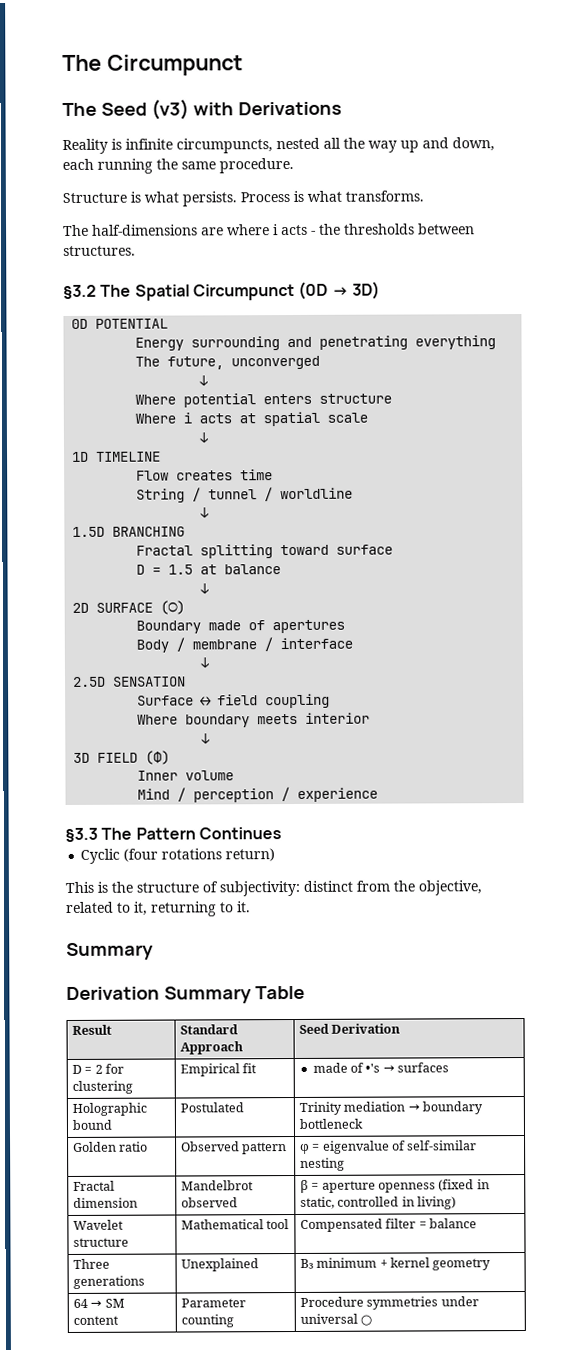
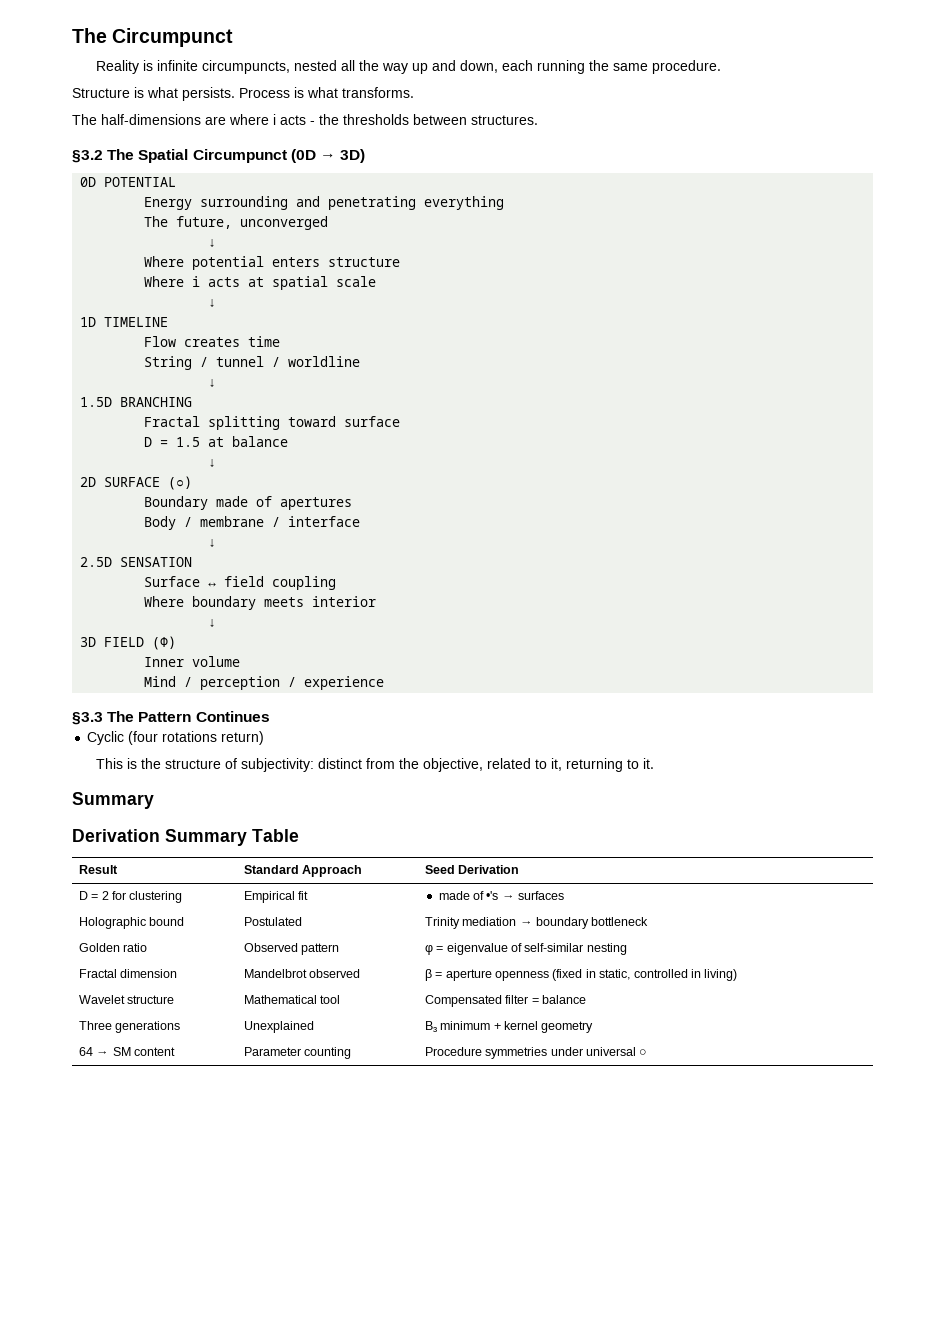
- The Seed (v3) with Derivations

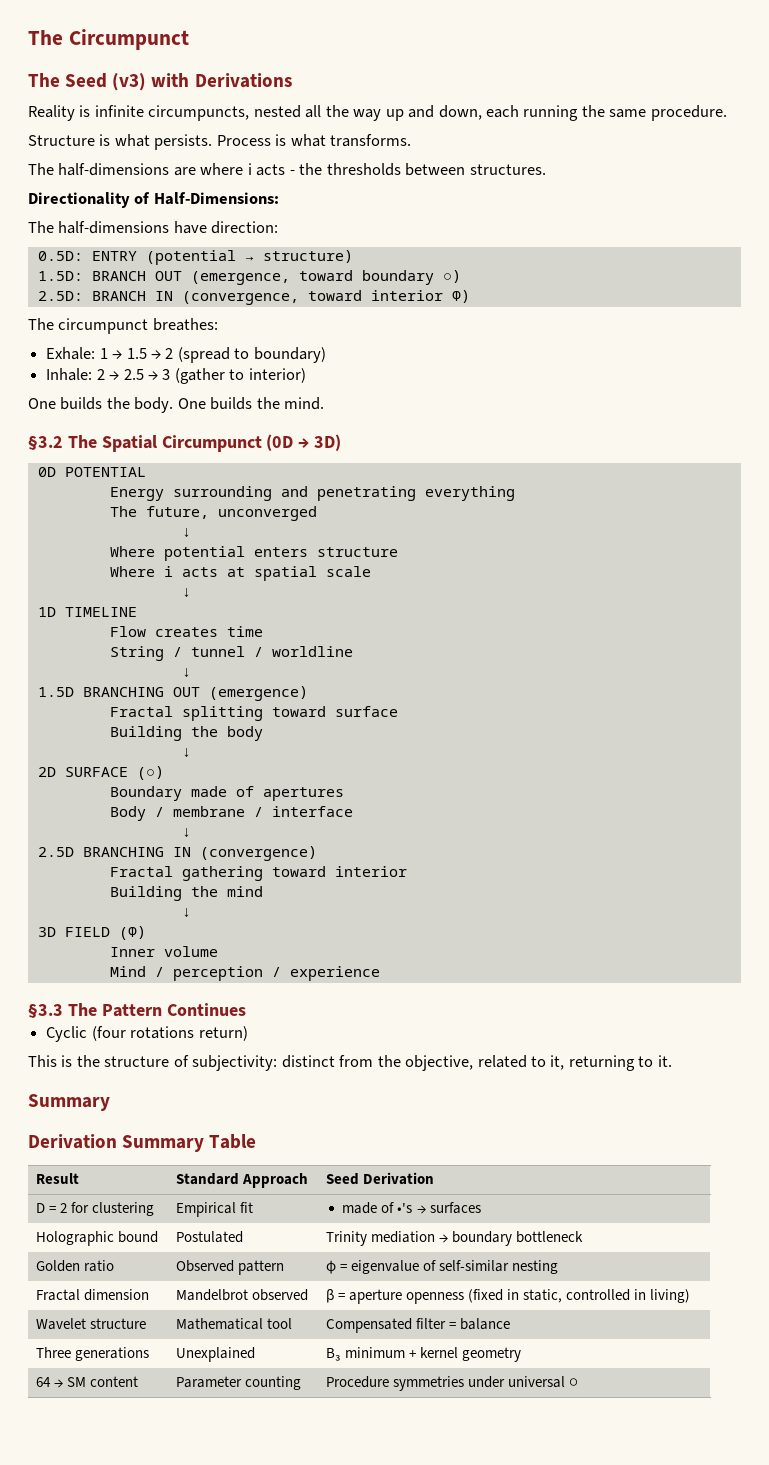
+ The Seed (v3) with Derivations
+ Directionality of Half-Dimensions:
+ The half-dimensions have direction:
+ 0.5D: ENTRY (potential → structure)
+ 1.5D: BRANCH OUT (emergence, toward boundary ○)
+ 2.5D: BRANCH IN (convergence, toward interior Φ)
+ The circumpunct breathes:
+ Exhale: 1 → 1.5 → 2 (spread to boundary)
+ Inhale: 2 → 2.5 → 3 (gather to interior)
+ One builds the body. One builds the mind.
- 1.5D BRANCHING
+ 1.5D BRANCHING OUT (emergence)
- D = 1.5 at balance
+ Building the body
- 2.5D SENSATION
- Surface ↔ field coupling
- Where boundary meets interior
+ 2.5D BRANCHING IN (convergence)
+ Fractal gathering toward interior
+ Building the mind

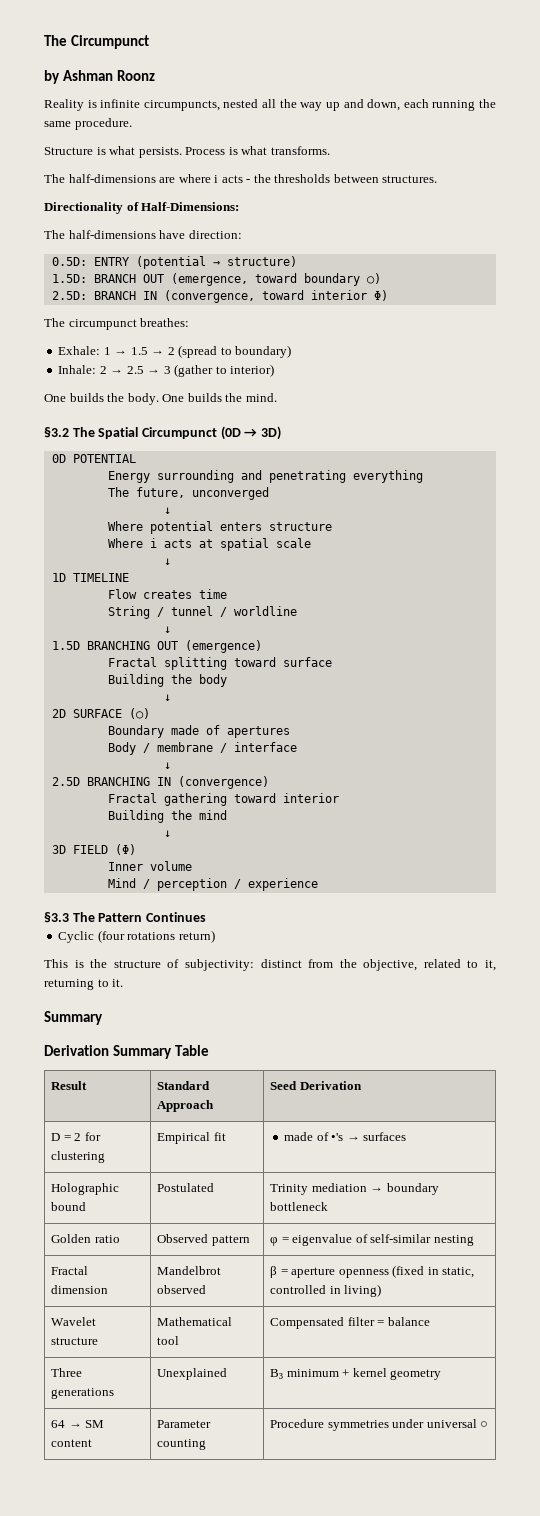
- The Seed (v3) with Derivations
+ by Ashman Roonz

